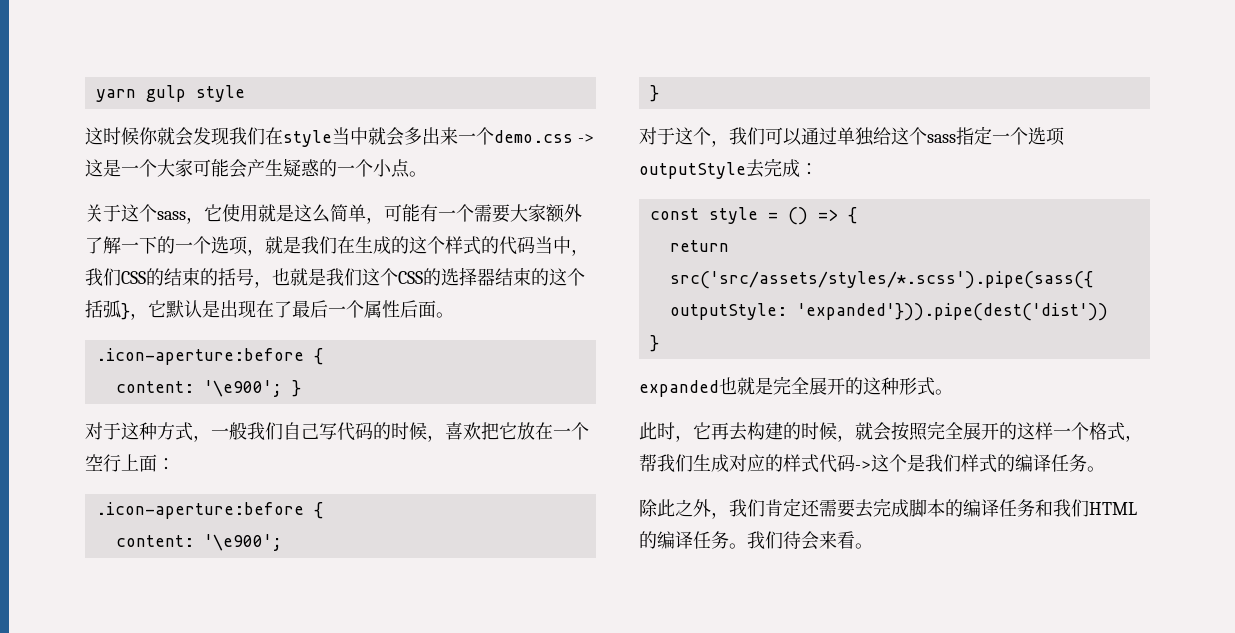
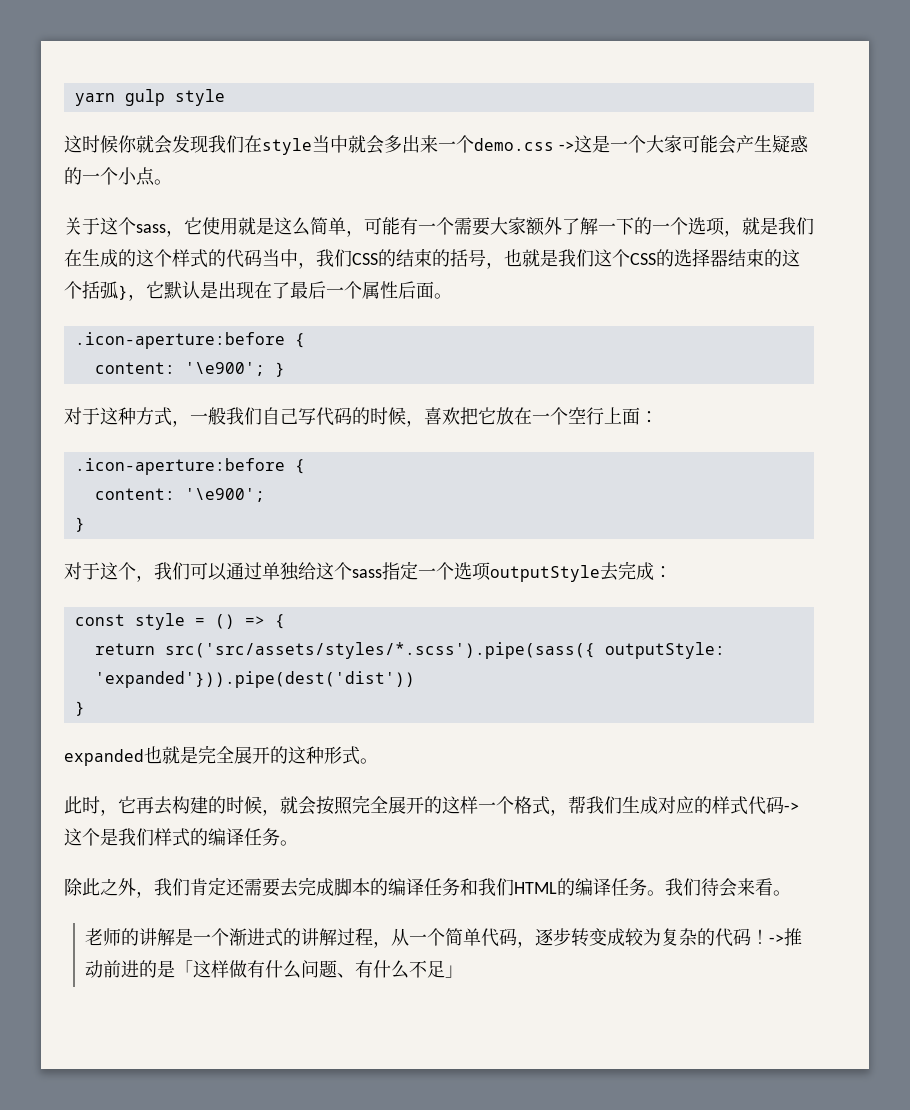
+ 老师的讲解是一个渐进式的讲解过程，从一个简单代码，逐步转变成较为复杂的代码！->推动前进的是「这样做有什么问题、有什么不足」

